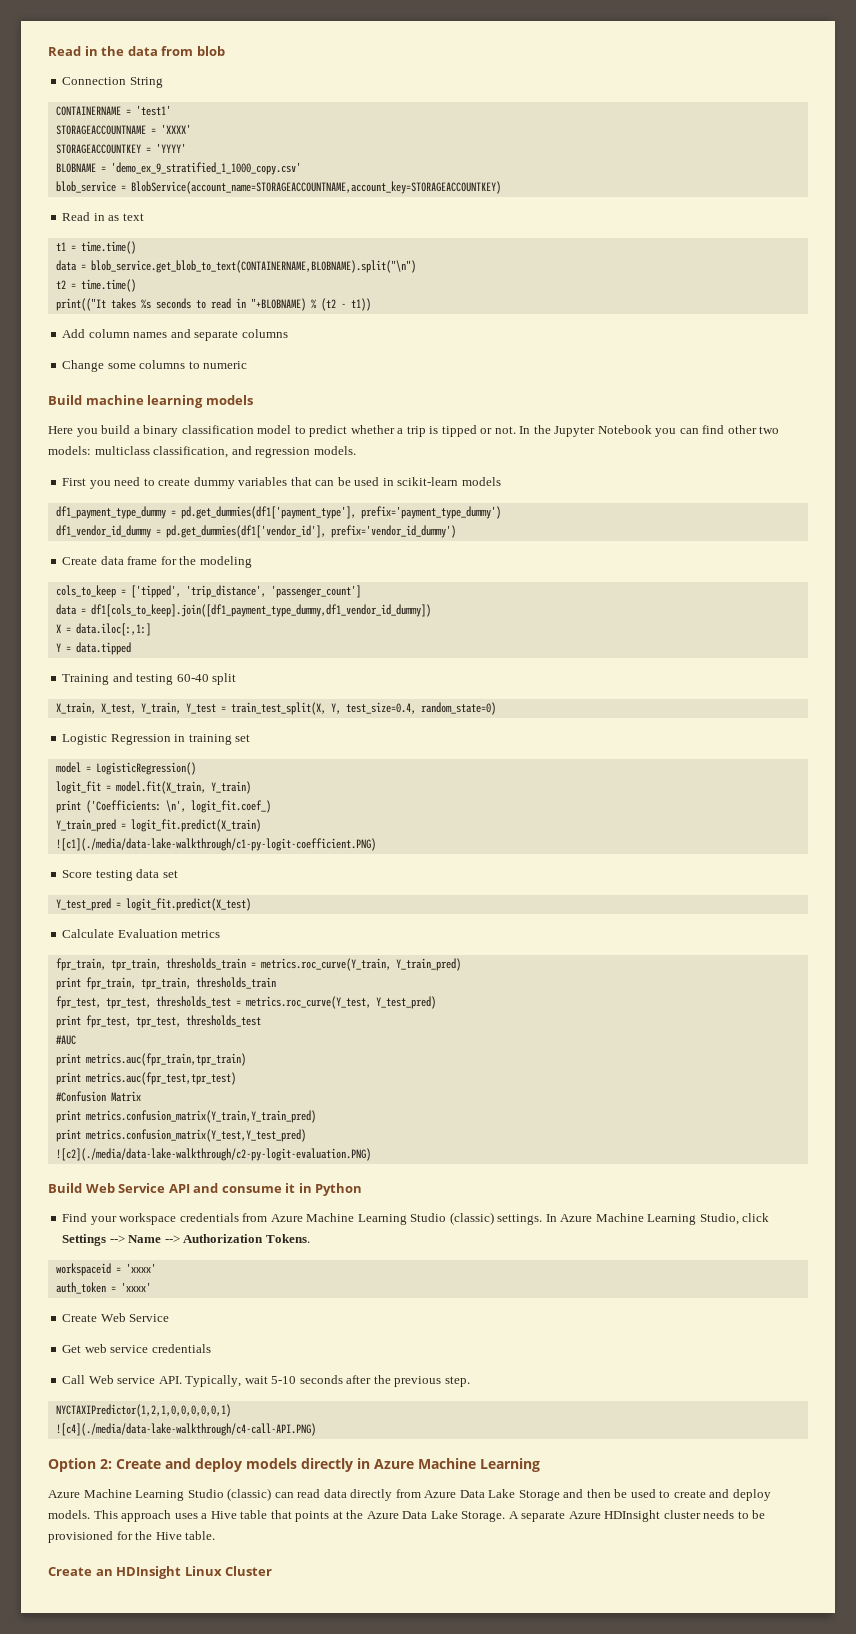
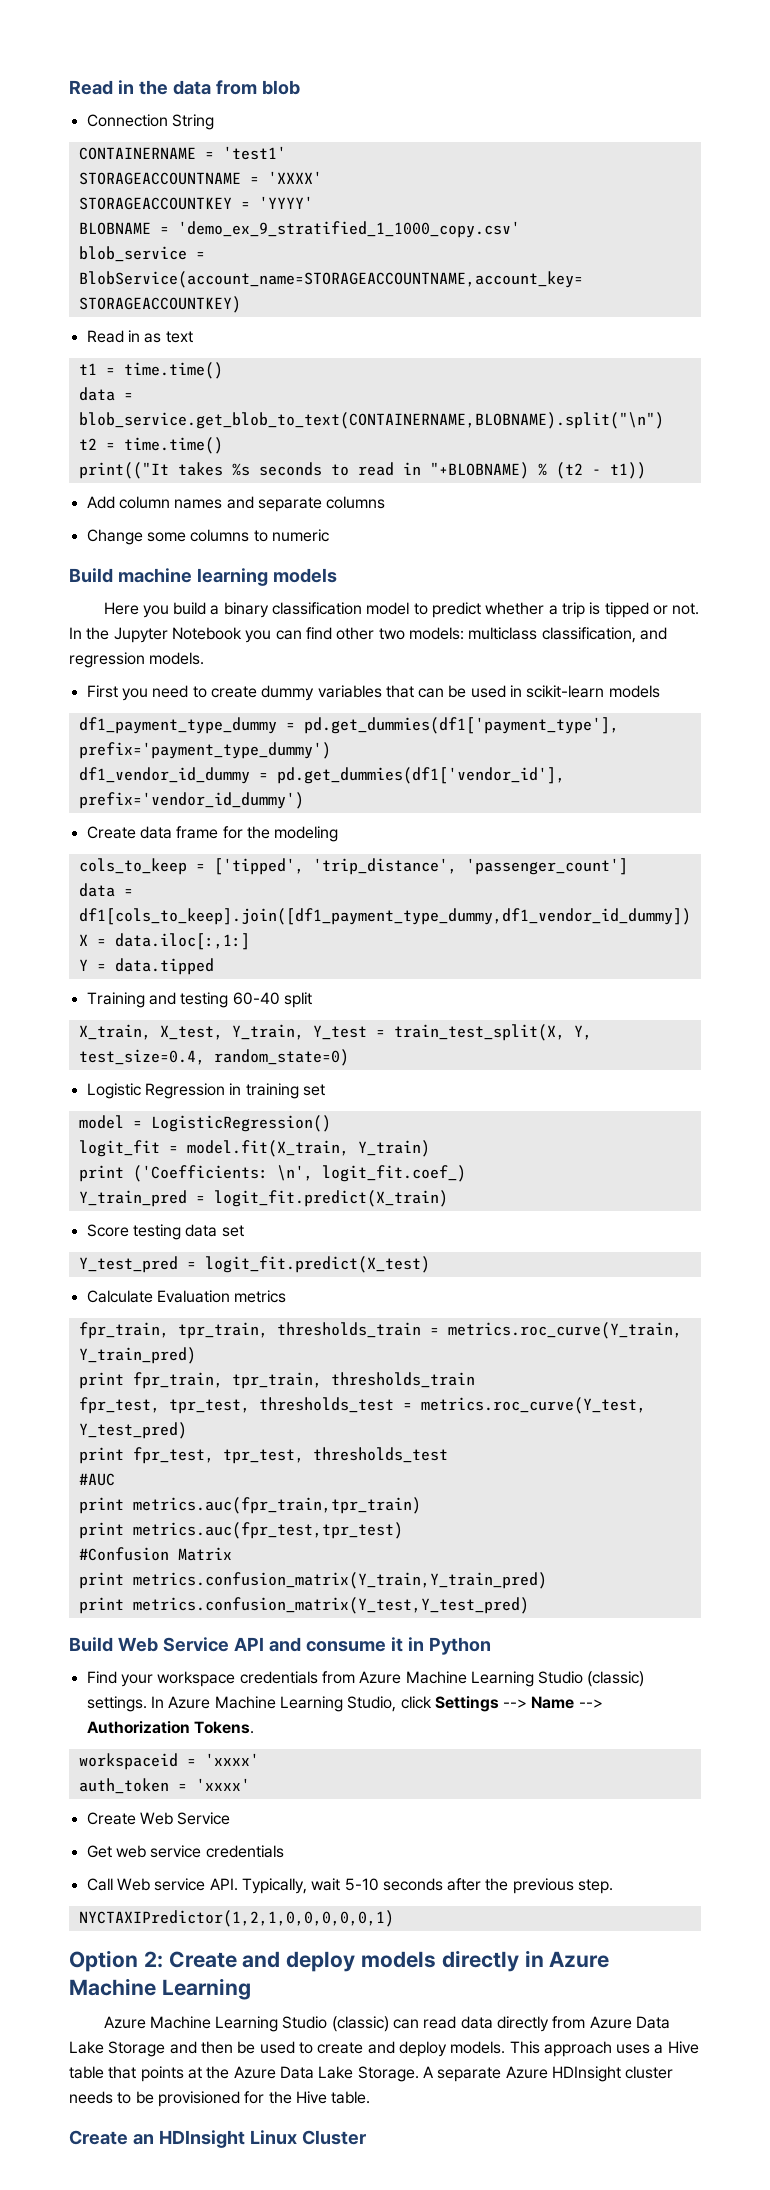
- ![c1](./media/data-lake-walkthrough/c1-py-logit-coefficient.PNG)
- ![c2](./media/data-lake-walkthrough/c2-py-logit-evaluation.PNG)
- ![c4](./media/data-lake-walkthrough/c4-call-API.PNG)

